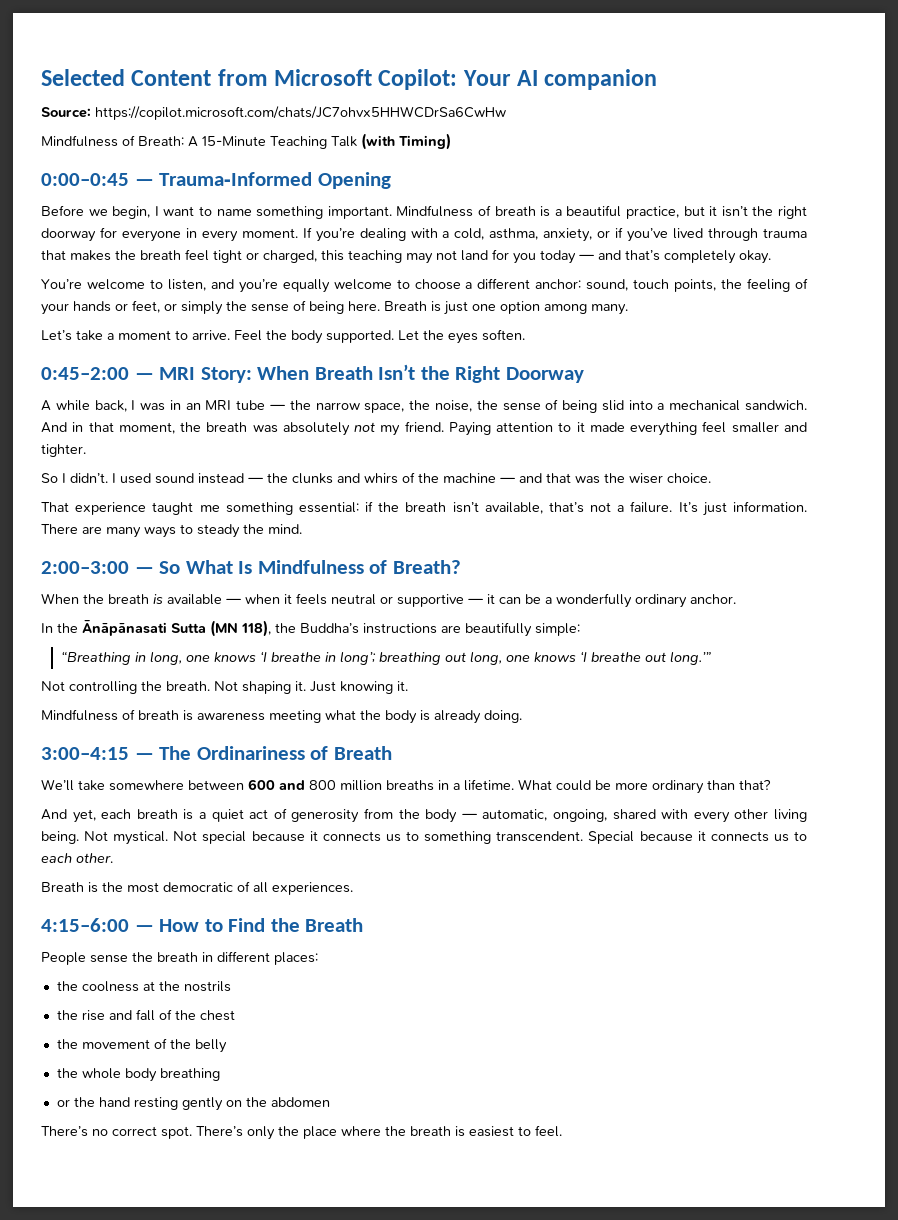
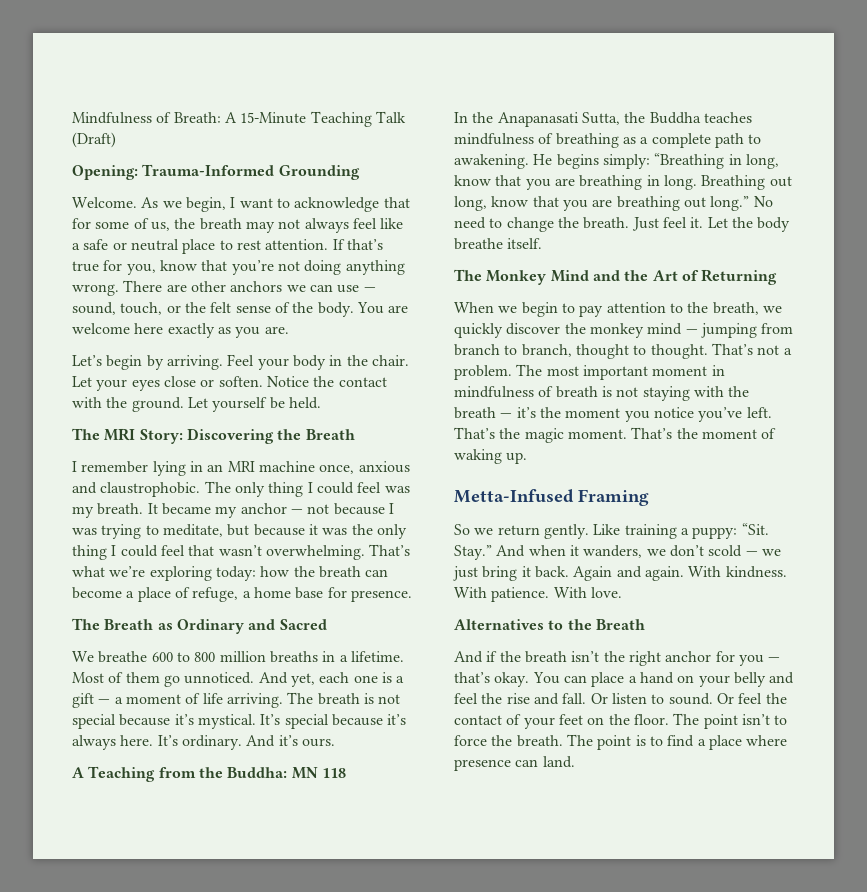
- Selected Content from Microsoft Copilot: Your AI companion
- Source: https://copilot.microsoft.com/chats/JC7ohvx5HHWCDrSa6CwHw
- Mindfulness of Breath: A 15-Minute Teaching Talk (with Timing)
- 0:00–0:45 — Trauma‑Informed Opening
- Before we begin, I want to name something important. Mindfulness of breath is a beautiful practice, but it isn’t the right doorway for everyone in every moment. If you’re dealing with a cold, asthma, anxiety, or if you’ve lived through trauma that makes the breath feel tight or charged, this teaching may not land for you today — and that’s completely okay.
- You’re welcome to listen, and you’re equally welcome to choose a different anchor: sound, touch points, the feeling of your hands or feet, or simply the sense of being here. Breath is just one option among many.
- Let’s take a moment to arrive. Feel the body supported. Let the eyes soften.
- 0:45–2:00 — MRI Story: When Breath Isn’t the Right Doorway
- A while back, I was in an MRI tube — the narrow space, the noise, the sense of being slid into a mechanical sandwich. And in that moment, the breath was absolutely not my friend. Paying attention to it made everything feel smaller and tighter.
- So I didn’t. I used sound instead — the clunks and whirs of the machine — and that was the wiser choice.
- That experience taught me something essential: if the breath isn’t available, that’s not a failure. It’s just information. There are many ways to steady the mind.
- 2:00–3:00 — So What Is Mindfulness of Breath?
- When the breath is available — when it feels neutral or supportive — it can be a wonderfully ordinary anchor.
- In the Ānāpānasati Sutta (MN 118), the Buddha’s instructions are beautifully simple:
- “Breathing in long, one knows ‘I breathe in long’; breathing out long, one knows ‘I breathe out long.’”
- Not controlling the breath. Not shaping it. Just knowing it.
- Mindfulness of breath is awareness meeting what the body is already doing.
- 3:00–4:15 — The Ordinariness of Breath
- We’ll take somewhere between 600 and 800 million breaths in a lifetime.
+ Mindfulness of Breath: A 15-Minute Teaching Talk (Draft)
+ Opening: Trauma-Informed Grounding
+ Welcome. As we begin, I want to acknowledge that for some of us, the breath may not always feel like a safe or neutral place to rest attention. If that’s true for you, know that you’re not doing anything wrong. There are other anchors we can use — sound, touch, or the felt sense of the body. You are welcome here exactly as you are.
+ Let’s begin by arriving. Feel your body in the chair. Let your eyes close or soften. Notice the contact with the ground. Let yourself be held.
+ The MRI Story: Discovering the Breath
+ I remember lying in an MRI machine once, anxious and claustrophobic. The only thing I could feel was my breath. It became my anchor — not because I was trying to meditate, but because it was the only thing I could feel that wasn’t overwhelming. That’s what we’re exploring today: how the breath can become a place of refuge, a home base for presence.
+ The Breath as Ordinary and Sacred
+ We breathe 600 to 800 million breaths in a lifetime.
- What could be more ordinary than that?
- And yet, each breath is a quiet act of generosity from the body — automatic, ongoing, shared with every other living being. Not mystical. Not special because it connects us to something transcendent. Special because it connects us to each other.
- Breath is the most democratic of all experiences.
- 4:15–6:00 — How to Find the Breath
- People sense the breath in different places:
- the coolness at the nostrils
- the rise and fall of the chest
- the movement of the belly
- the whole body breathing
- or the hand resting gently on the abdomen
- There’s no correct spot. There’s only the place where the breath is easiest to feel.
+ Most of them go unnoticed. And yet, each one is a gift — a moment of life arriving. The breath is not special because it’s mystical. It’s special because it’s always here. It’s ordinary. And it’s ours.
+ A Teaching from the Buddha: MN 118
+ In the Anapanasati Sutta, the Buddha teaches mindfulness of breathing as a complete path to awakening. He begins simply: “Breathing in long, know that you are breathing in long. Breathing out long, know that you are breathing out long.” No need to change the breath. Just feel it. Let the body breathe itself.
+ The Monkey Mind and the Art of Returning
+ When we begin to pay attention to the breath, we quickly discover the monkey mind — jumping from branch to branch, thought to thought. That’s not a problem. The most important moment in mindfulness of breath is not staying with the breath — it’s the moment you notice you’ve left. That’s the magic moment. That’s the moment of waking up.
+ Metta-Infused Framing
+ So we return gently. Like training a puppy: “Sit. Stay.” And when it wanders, we don’t scold — we just bring it back. Again and again. With kindness. With patience. With love.
+ Alternatives to the Breath
+ And if the breath isn’t the right anchor for you — that’s okay. You can place a hand on your belly and feel the rise and fall. Or listen to sound. Or feel the contact of your feet on the floor. The point isn’t to force the breath. The point is to find a place where presence can land.

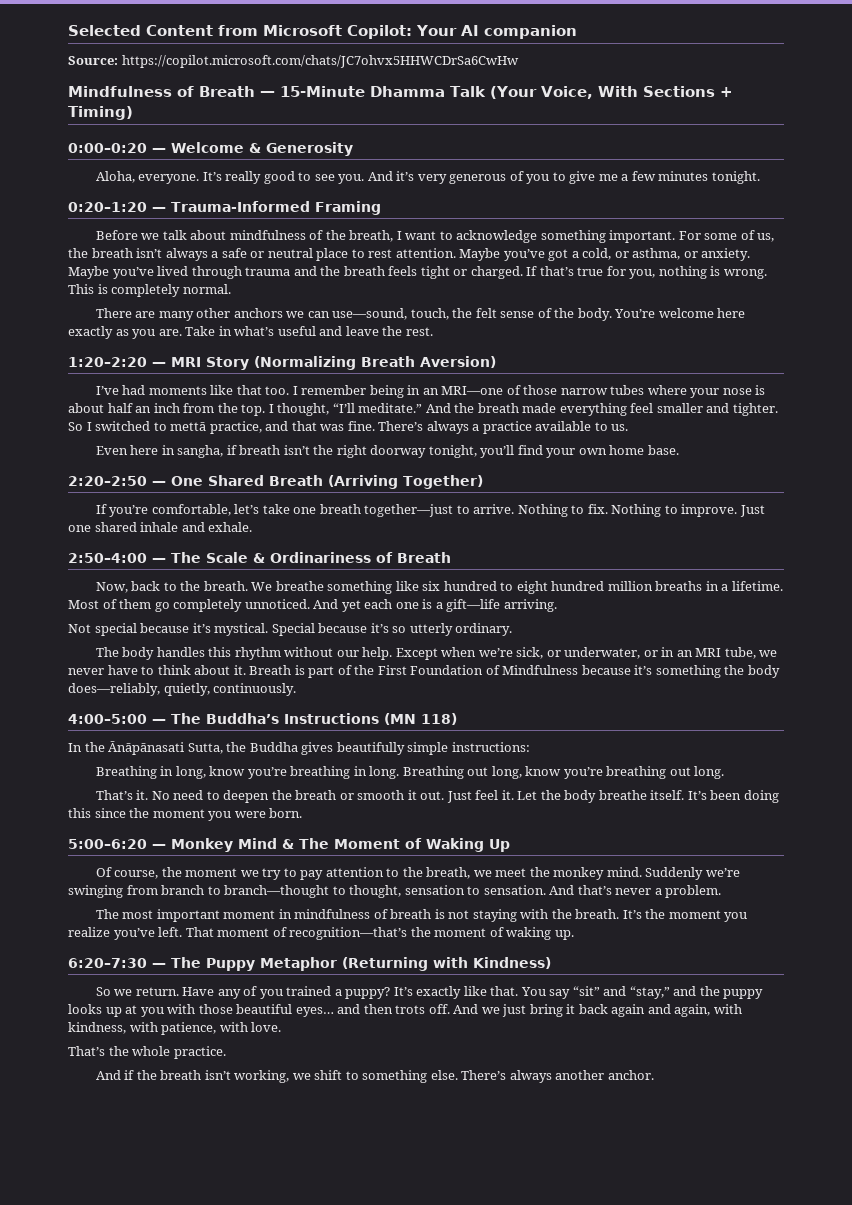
- Mindfulness of Breath: A 15-Minute Teaching Talk (Draft)
- Opening: Trauma-Informed Grounding
- Welcome. As we begin, I want to acknowledge that for some of us, the breath may not always feel like a safe or neutral place to rest attention.
+ Selected Content from Microsoft Copilot: Your AI companion
+ Source: https://copilot.microsoft.com/chats/JC7ohvx5HHWCDrSa6CwHw
+ Mindfulness of Breath — 15‑Minute Dhamma Talk (Your Voice, With Sections + Timing)
+ 0:00–0:20 — Welcome & Generosity
+ Aloha, everyone. It’s really good to see you. And it’s very generous of you to give me a few minutes tonight.
+ 0:20–1:20 — Trauma‑Informed Framing
+ Before we talk about mindfulness of the breath, I want to acknowledge something important. For some of us, the breath isn’t always a safe or neutral place to rest attention.
+ Maybe you’ve got a cold, or asthma, or anxiety. Maybe you’ve lived through trauma and the breath feels tight or charged.
- If that’s true for you, know that you’re not doing anything wrong. There are other anchors we can use — sound, touch, or the felt sense of the body.
+ If that’s true for you, nothing is wrong. This is completely normal.
+ There are many other anchors we can use—sound, touch, the felt sense of the body.
- You are welcome here exactly as you are.
- Let’s begin by arriving. Feel your body in the chair. Let your eyes close or soften. Notice the contact with the ground. Let yourself be held.
- The MRI Story: Discovering the Breath
- I remember lying in an MRI machine once, anxious and claustrophobic. The only thing I could feel was my breath. It became my anchor — not because I was trying to meditate, but because it was the only thing I could feel that wasn’t overwhelming. That’s what we’re exploring today: how the breath can become a place of refuge, a home base for presence.
- The Breath as Ordinary and Sacred
- We breathe 600 to 800 million breaths in a lifetime.
+ You’re welcome here exactly as you are. Take in what’s useful and leave the rest.
+ 1:20–2:20 — MRI Story (Normalizing Breath Aversion)
+ I’ve had moments like that too. I remember being in an MRI—one of those narrow tubes where your nose is about half an inch from the top. I thought, “I’ll meditate.” And the breath made everything feel smaller and tighter. So I switched to mettā practice, and that was fine. There’s always a practice available to us.
+ Even here in sangha, if breath isn’t the right doorway tonight, you’ll find your own home base.
+ 2:20–2:50 — One Shared Breath (Arriving Together)
+ If you’re comfortable, let’s take one breath together—just to arrive. Nothing to fix. Nothing to improve. Just one shared inhale and exhale.
+ 2:50–4:00 — The Scale & Ordinariness of Breath
+ Now, back to the breath. We breathe something like six hundred to eight hundred million breaths in a lifetime.
- Most of them go unnoticed.
+ Most of them go completely unnoticed.
- And yet, each one is a gift — a moment of life arriving. The breath is not special because it’s mystical. It’s special because it’s always here. It’s ordinary. And it’s ours.
- A Teaching from the Buddha: MN 118
+ And yet each one is a gift—life arriving.
+ Not special because it’s mystical. Special because it’s so utterly ordinary.
+ The body handles this rhythm without our help. Except when we’re sick, or underwater, or in an MRI tube, we never have to think about it. Breath is part of the First Foundation of Mindfulness because it’s something the body does—reliably, quietly, continuously.
+ 4:00–5:00 — The Buddha’s Instructions (MN 118)
- In the Anapanasati Sutta, the Buddha teaches mindfulness of breathing as a complete path to awakening. He begins simply: “Breathing in long, know that you are breathing in long.
+ In the Ānāpānasati Sutta, the Buddha gives beautifully simple instructions:
+ Breathing in long, know you’re breathing in long.
- Breathing out long, know that you are breathing out long.” No need to change the breath.
+ Breathing out long, know you’re breathing out long.
+ That’s it. No need to deepen the breath or smooth it out.
- Let the body breathe itself.
- The Monkey Mind and the Art of Returning
- When we begin to pay attention to the breath, we quickly discover the monkey mind — jumping from branch to branch, thought to thought. That’s not a problem. The most important moment in mindfulness of breath is not staying with the breath — it’s the moment you notice you’ve left.
+ Let the body breathe itself. It’s been doing this since the moment you were born.
+ 5:00–6:20 — Monkey Mind & The Moment of Waking Up
+ Of course, the moment we try to pay attention to the breath, we meet the monkey mind. Suddenly we’re swinging from branch to branch—thought to thought, sensation to sensation. And that’s never a problem.
+ The most important moment in mindfulness of breath is not staying with the breath. It’s the moment you realize you’ve left.
- That’s the magic moment. That’s the moment of waking up.
+ That moment of recognition—that’s the moment of waking up.
- Metta-Infused Framing
- So we return gently. Like training a puppy: “Sit. Stay.” And when it wanders, we don’t scold — we just bring it back. Again and again. With kindness. With patience. With love.
- Alternatives to the Breath
+ 6:20–7:30 — The Puppy Metaphor (Returning with Kindness)
+ So we return. Have any of you trained a puppy? It’s exactly like that. You say “sit” and “stay,” and the puppy looks up at you with those beautiful eyes… and then trots off. And we just bring it back again and again, with kindness, with patience, with love.
+ That’s the whole practice.
- And if the breath isn’t the right anchor for you — that’s okay. You can place a hand on your belly and feel the rise and fall. Or listen to sound. Or feel the contact of your feet on the floor. The point isn’t to force the breath. The point is to find a place where presence can land.
+ And if the breath isn’t working, we shift to something else. There’s always another anchor.

